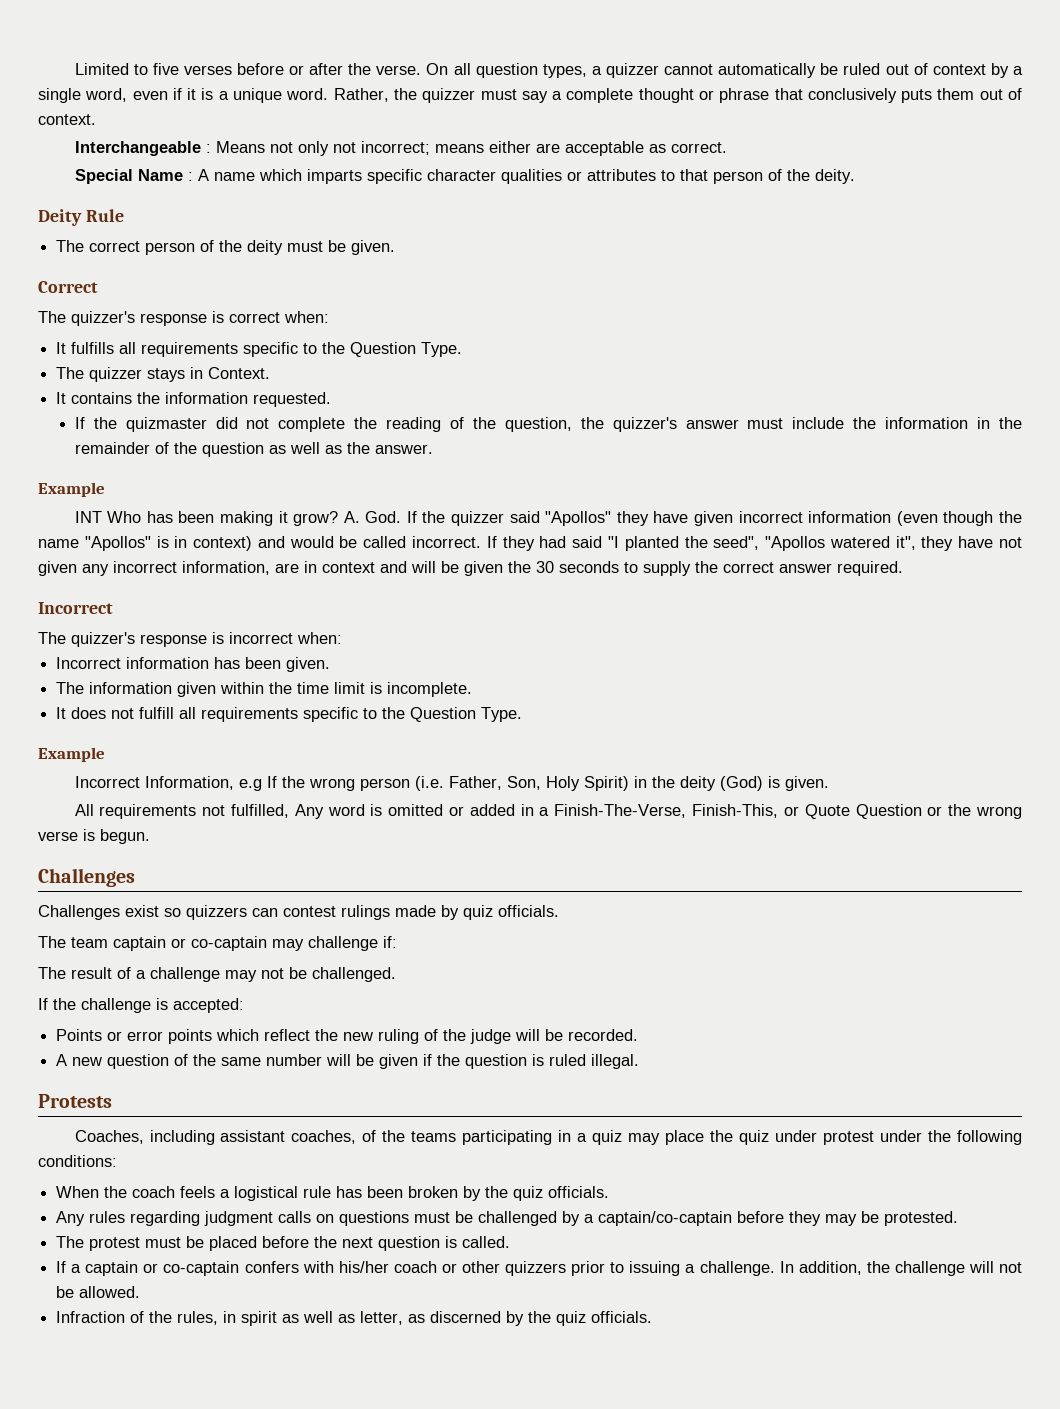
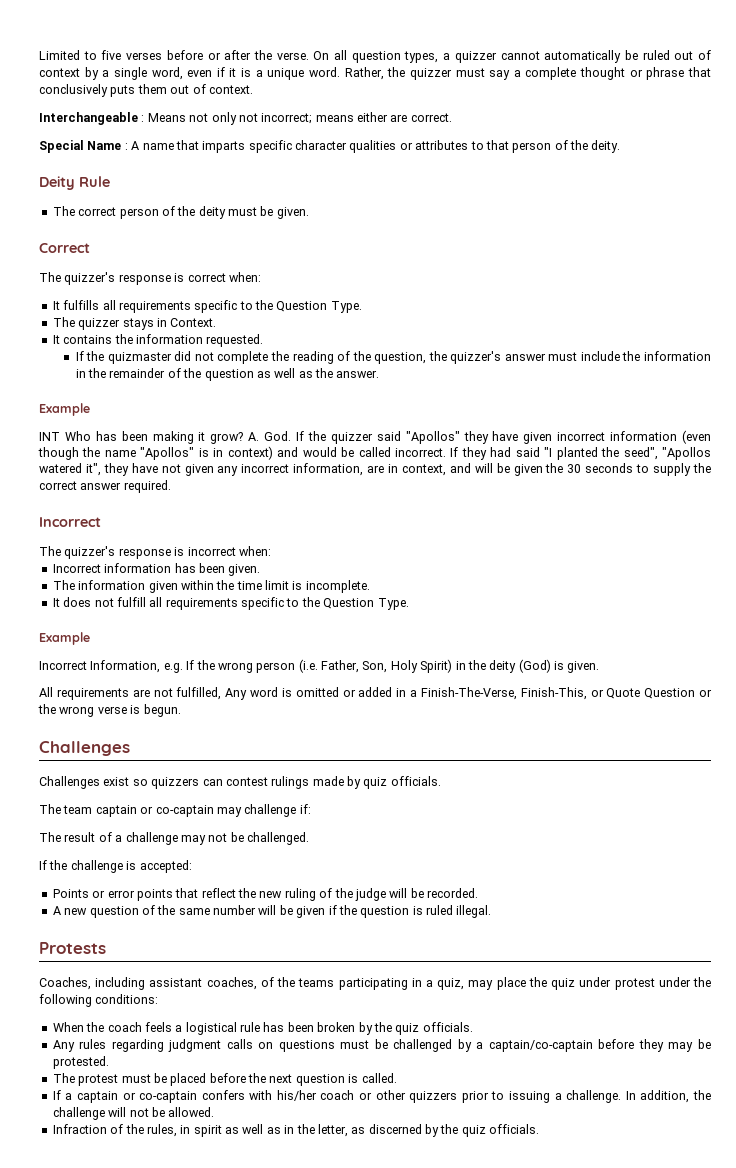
- Interchangeable : Means not only not incorrect; means either are acceptable as correct.
+ Interchangeable : Means not only not incorrect; means either are correct.
- Special Name : A name which imparts specific character qualities or attributes to that person of the deity.
+ Special Name : A name that imparts specific character qualities or attributes to that person of the deity.
- If they had said "I planted the seed", "Apollos watered it", they have not given any incorrect information, are in context and will be given the 30 seconds to supply the correct answer required.
+ If they had said "I planted the seed", "Apollos watered it", they have not given any incorrect information, are in context, and will be given the 30 seconds to supply the correct answer required.
- Incorrect Information, e.g If the wrong person (i.e. Father, Son, Holy Spirit) in the deity (God) is given.
+ Incorrect Information, e.g. If the wrong person (i.e. Father, Son, Holy Spirit) in the deity (God) is given.
- All requirements not fulfilled, Any word is omitted or added in a Finish-The-Verse, Finish-This, or Quote Question or the wrong verse is begun.
+ All requirements are not fulfilled, Any word is omitted or added in a Finish-The-Verse, Finish-This, or Quote Question or the wrong verse is begun.
- Points or error points which reflect the new ruling of the judge will be recorded.
+ Points or error points that reflect the new ruling of the judge will be recorded.
- Coaches, including assistant coaches, of the teams participating in a quiz may place the quiz under protest under the following conditions:
+ Coaches, including assistant coaches, of the teams participating in a quiz, may place the quiz under protest under the following conditions:
- Infraction of the rules, in spirit as well as letter, as discerned by the quiz officials.
+ Infraction of the rules, in spirit as well as in the letter, as discerned by the quiz officials.

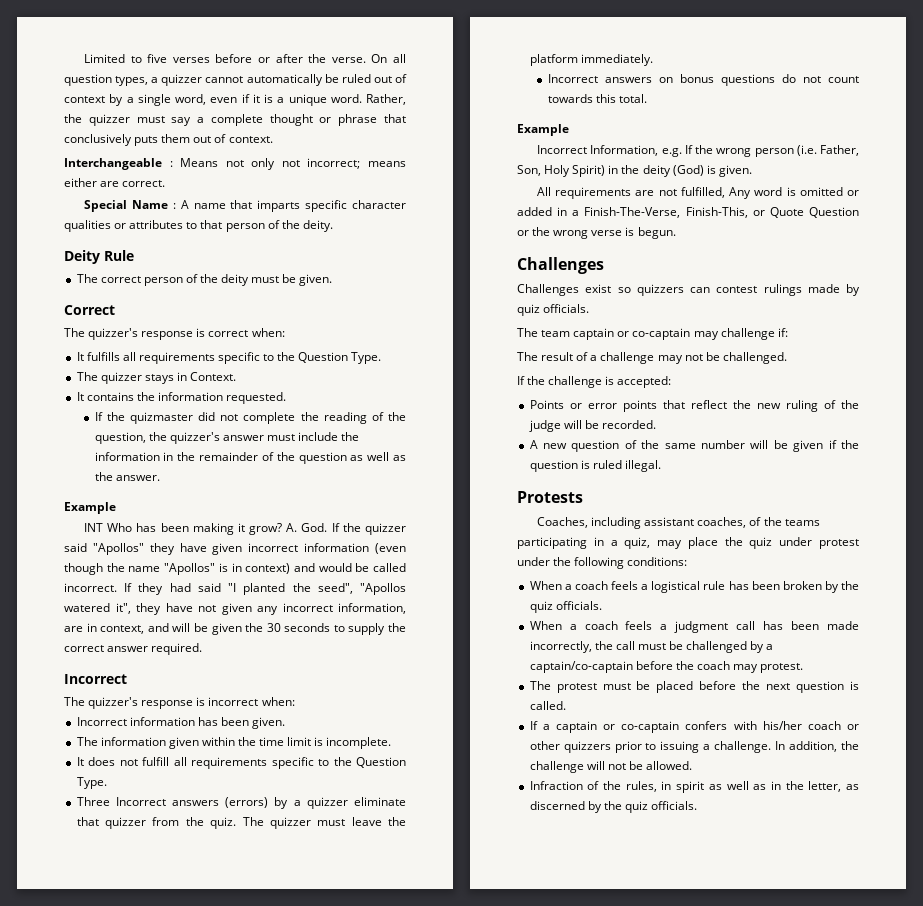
+ Three Incorrect answers (errors) by a quizzer eliminate that quizzer from the quiz. The quizzer must leave the platform immediately.
+ Incorrect answers on bonus questions do not count towards this total.
- When the coach feels a logistical rule has been broken by the quiz officials.
+ When a coach feels a logistical rule has been broken by the quiz officials.
- Any rules regarding judgment calls on questions must be challenged by a captain/co-captain before they may be protested.
+ When a coach feels a judgment call has been made incorrectly, the call must be challenged by a captain/co-captain before the coach may protest.

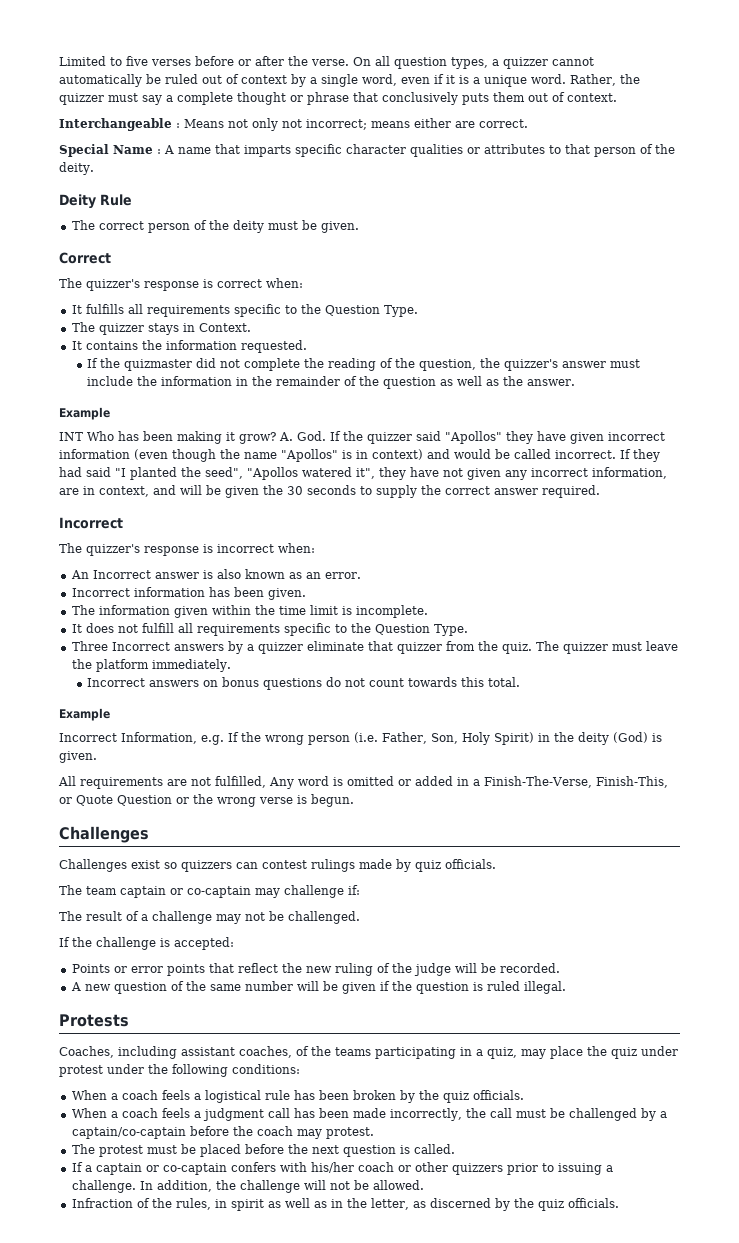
+ An Incorrect answer is also known as an error.
- Three Incorrect answers (errors) by a quizzer eliminate that quizzer from the quiz.
+ Three Incorrect answers by a quizzer eliminate that quizzer from the quiz.

